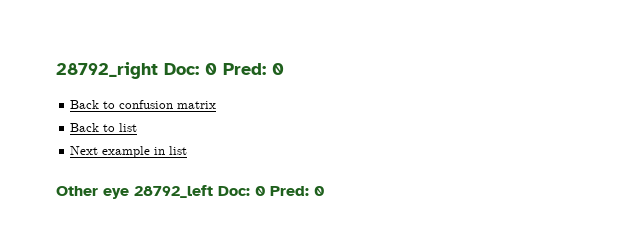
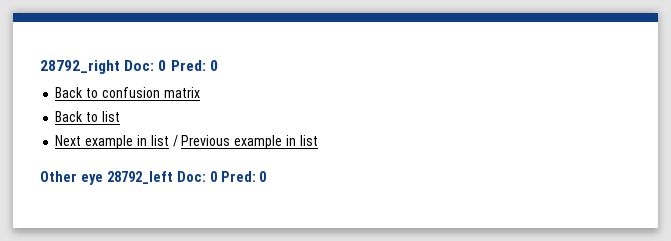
- Next example in list
+ Next example in list / Previous example in list

